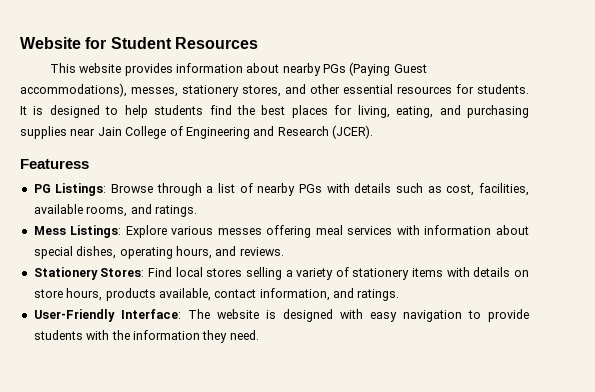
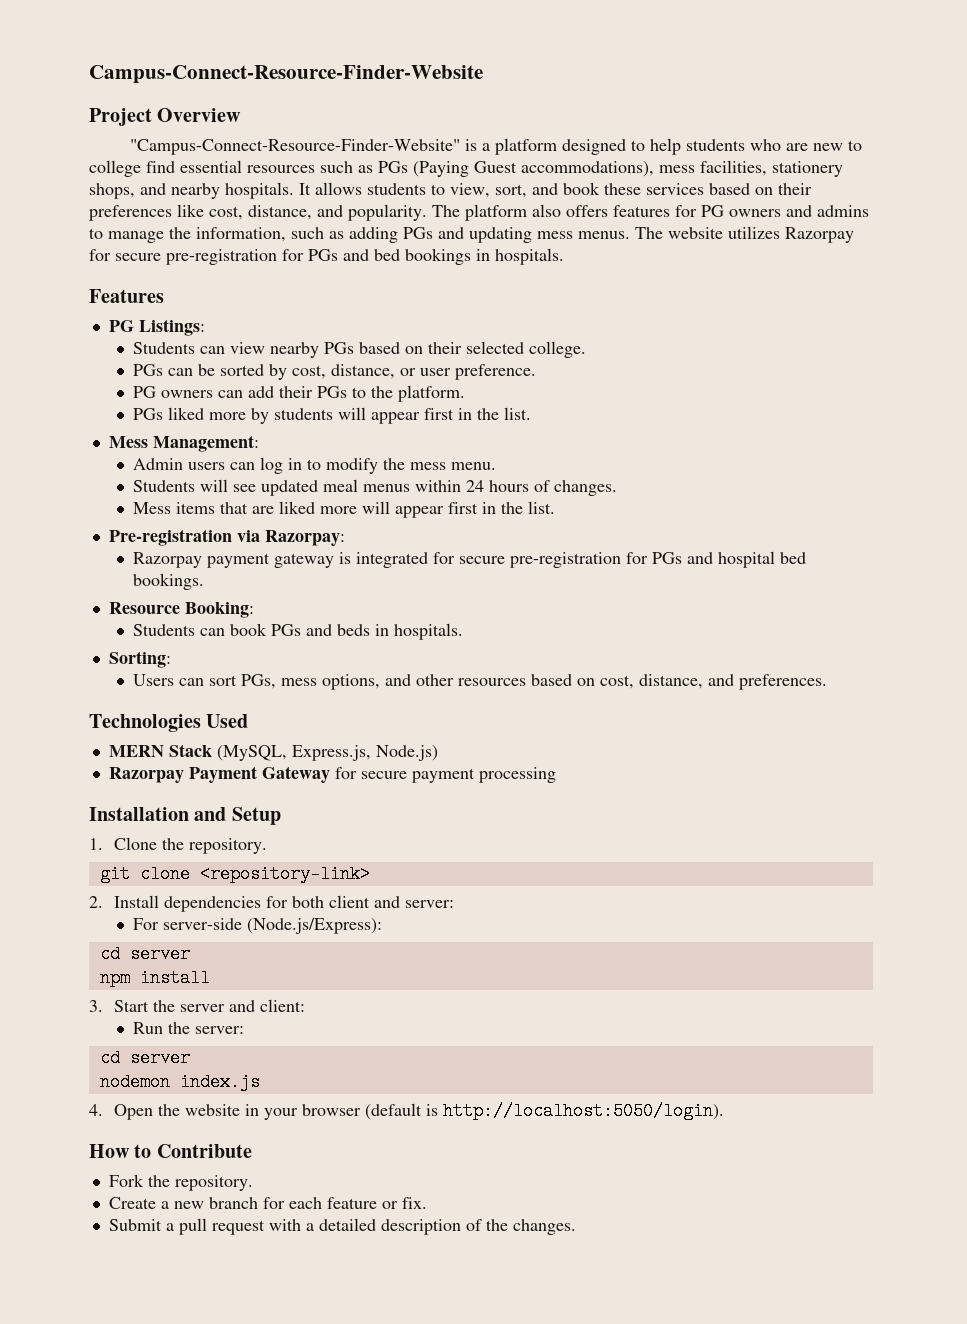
- Website for Student Resources
- This website provides information about nearby PGs (Paying Guest accommodations), messes, stationery stores, and other essential resources for students. It is designed to help students find the best places for living, eating, and purchasing supplies near Jain College of Engineering and Research (JCER).
- Featuress
- PG Listings: Browse through a list of nearby PGs with details such as cost, facilities, available rooms, and ratings.
- Mess Listings: Explore various messes offering meal services with information about special dishes, operating hours, and reviews.
- Stationery Stores: Find local stores selling a variety of stationery items with details on store hours, products available, contact information, and ratings.
- User-Friendly Interface: The website is designed with easy navigation to provide students with the information they need.
+ Campus-Connect-Resource-Finder-Website
+ Project Overview
+ "Campus-Connect-Resource-Finder-Website" is a platform designed to help students who are new to college find essential resources such as PGs (Paying Guest accommodations), mess facilities, stationery shops, and nearby hospitals. It allows students to view, sort, and book these services based on their preferences like cost, distance, and popularity. The platform also offers features for PG owners and admins to manage the information, such as adding PGs and updating mess menus. The website utilizes Razorpay for secure pre-registration for PGs and bed bookings in hospitals.
+ Features
+ PG Listings:
+ Students can view nearby PGs based on their selected college.
+ PGs can be sorted by cost, distance, or user preference.
+ PG owners can add their PGs to the platform.
+ PGs liked more by students will appear first in the list.
+ Mess Management:
+ Admin users can log in to modify the mess menu.
+ Students will see updated meal menus within 24 hours of changes.
+ Mess items that are liked more will appear first in the list.
+ Pre-registration via Razorpay:
+ Razorpay payment gateway is integrated for secure pre-registration for PGs and hospital bed bookings.
+ Resource Booking:
+ Students can book PGs and beds in hospitals.
+ Sorting:
+ Users can sort PGs, mess options, and other resources based on cost, distance, and preferences.
+ Technologies Used
+ MERN Stack (MySQL, Express.js, Node.js)
+ Razorpay Payment Gateway for secure payment processing
+ Installation and Setup
+ 1. Clone the repository.
+ git clone <repository-link>
+ 2. Install dependencies for both client and server:
+ For server-side (Node.js/Express):
+ cd server
+ npm install
+ 3. Start the server and client:
+ Run the server:
+ cd server
+ nodemon index.js
+ 4. Open the website in your browser (default is http://localhost:5050/login).
+ How to Contribute
+ Fork the repository.
+ Create a new branch for each feature or fix.
+ Submit a pull request with a detailed description of the changes.

